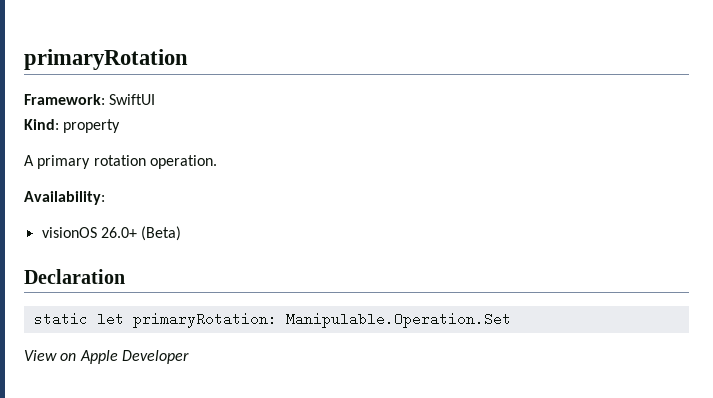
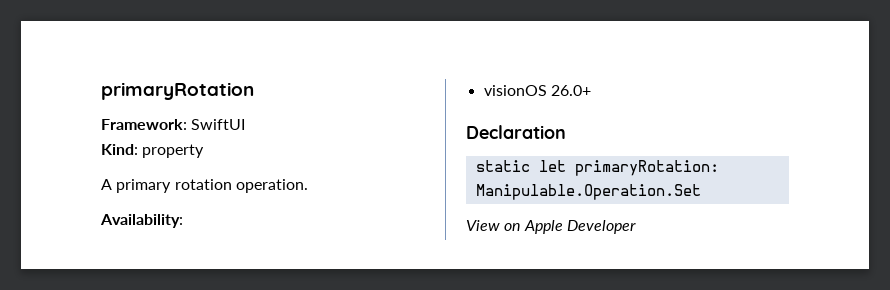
- visionOS 26.0+ (Beta)
+ visionOS 26.0+

